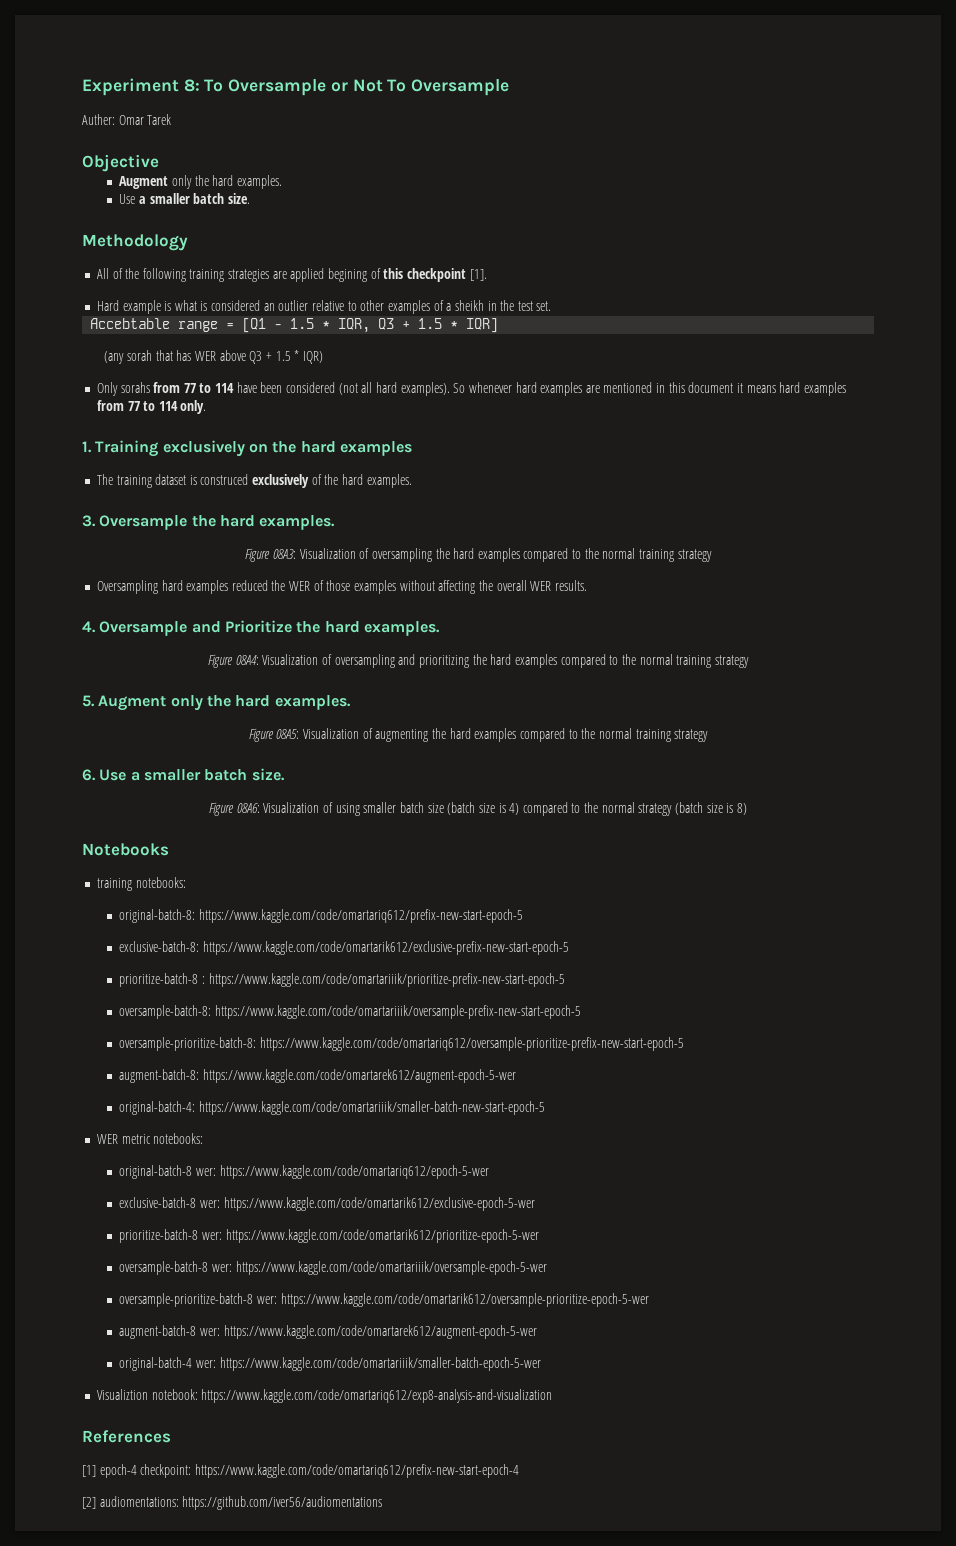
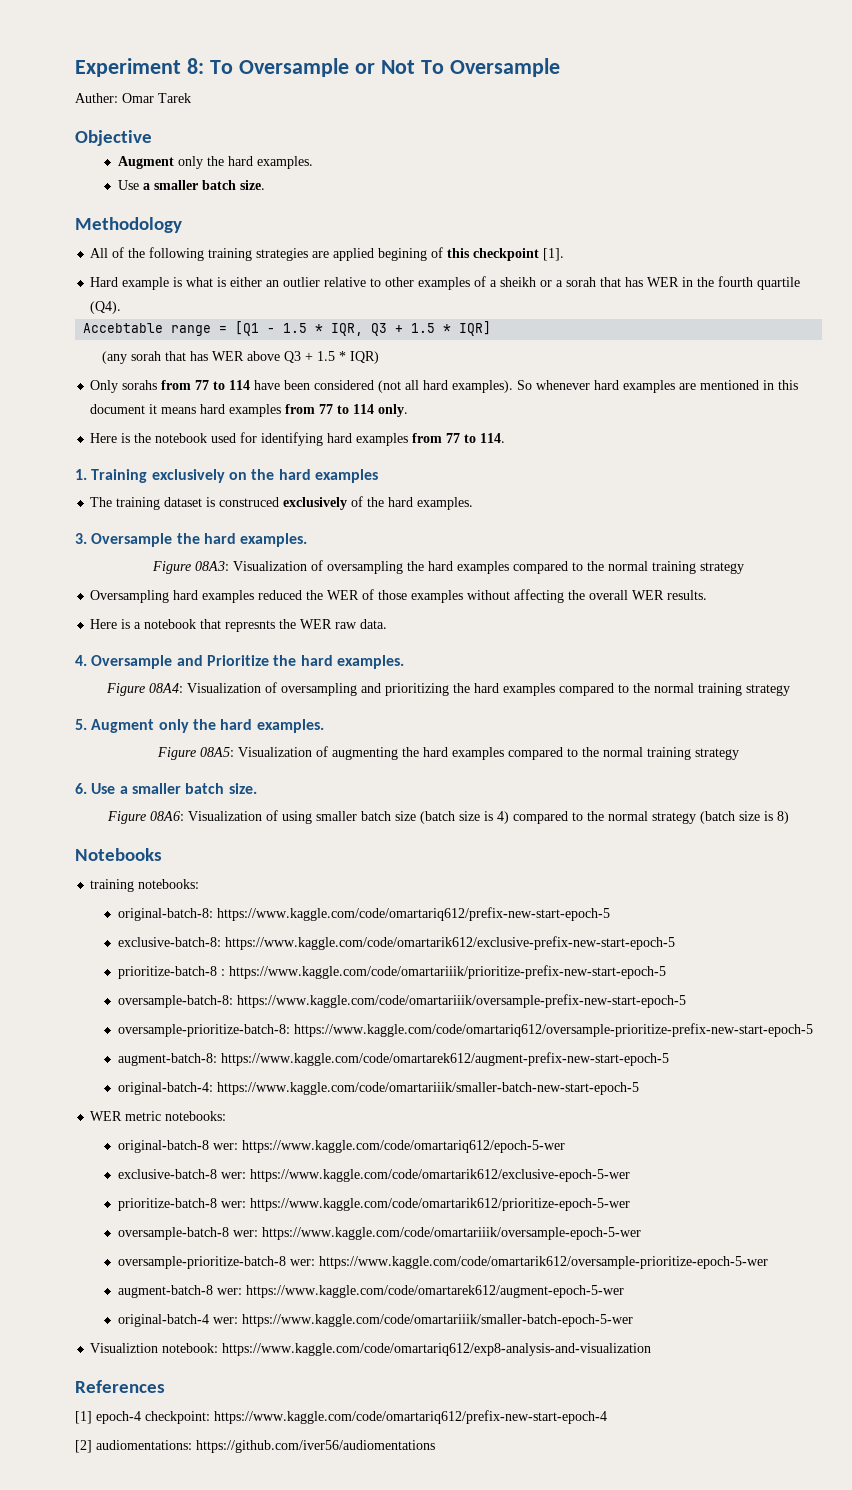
- Hard example is what is considered an outlier relative to other examples of a sheikh in the test set.
+ Hard example is what is either an outlier relative to other examples of a sheikh or a sorah that has WER in the fourth quartile (Q4).
+ Here is the notebook used for identifying hard examples from 77 to 114.
+ Here is a notebook that represnts the WER raw data.
- augment-batch-8: https://www.kaggle.com/code/omartarek612/augment-epoch-5-wer
+ augment-batch-8: https://www.kaggle.com/code/omartarek612/augment-prefix-new-start-epoch-5

